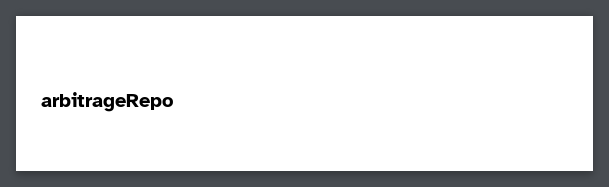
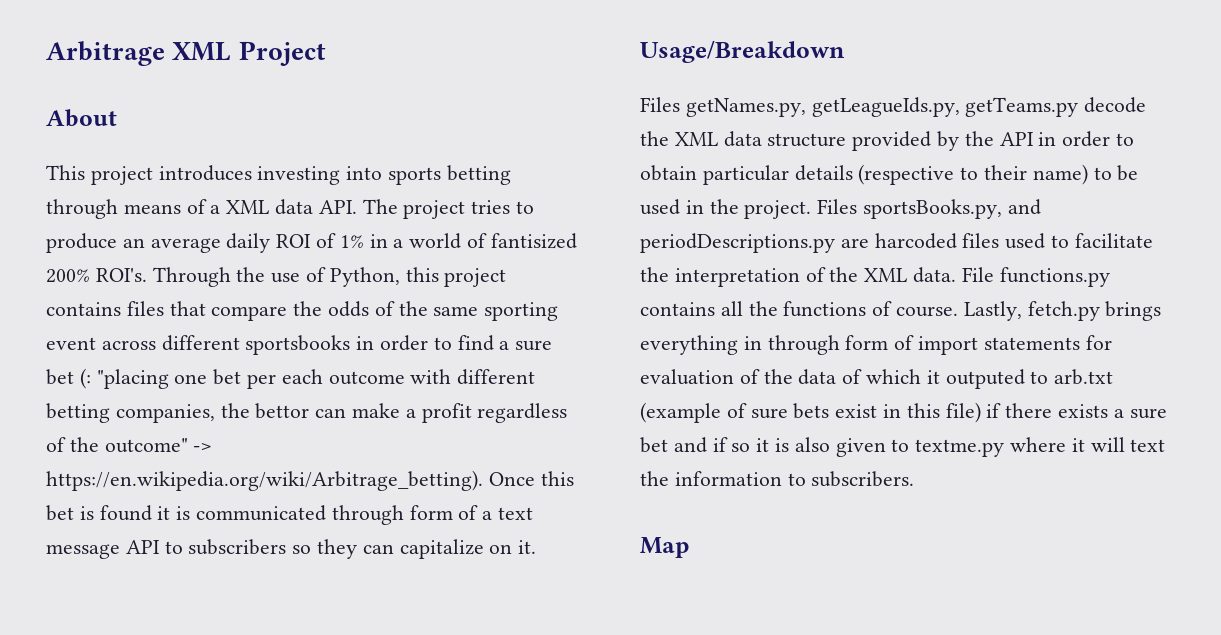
- arbitrageRepo
+ Arbitrage XML Project
+ About
+ This project introduces investing into sports betting through means of a XML data API. The project tries to produce an average daily ROI of 1% in a world of fantisized 200% ROI's. Through the use of Python, this project contains files that compare the odds of the same sporting event across different sportsbooks in order to find a sure bet (: "placing one bet per each outcome with different betting companies, the bettor can make a profit regardless of the outcome" -> https://en.wikipedia.org/wiki/Arbitrage_betting). Once this bet is found it is communicated through form of a text message API to subscribers so they can capitalize on it.
+ Usage/Breakdown
+ Files getNames.py, getLeagueIds.py, getTeams.py decode the XML data structure provided by the API in order to obtain particular details (respective to their name) to be used in the project. Files sportsBooks.py, and periodDescriptions.py are harcoded files used to facilitate the interpretation of the XML data. File functions.py contains all the functions of course. Lastly, fetch.py brings everything in through form of import statements for evaluation of the data of which it outputed to arb.txt (example of sure bets exist in this file) if there exists a sure bet and if so it is also given to textme.py where it will text the information to subscribers.
+ Map

